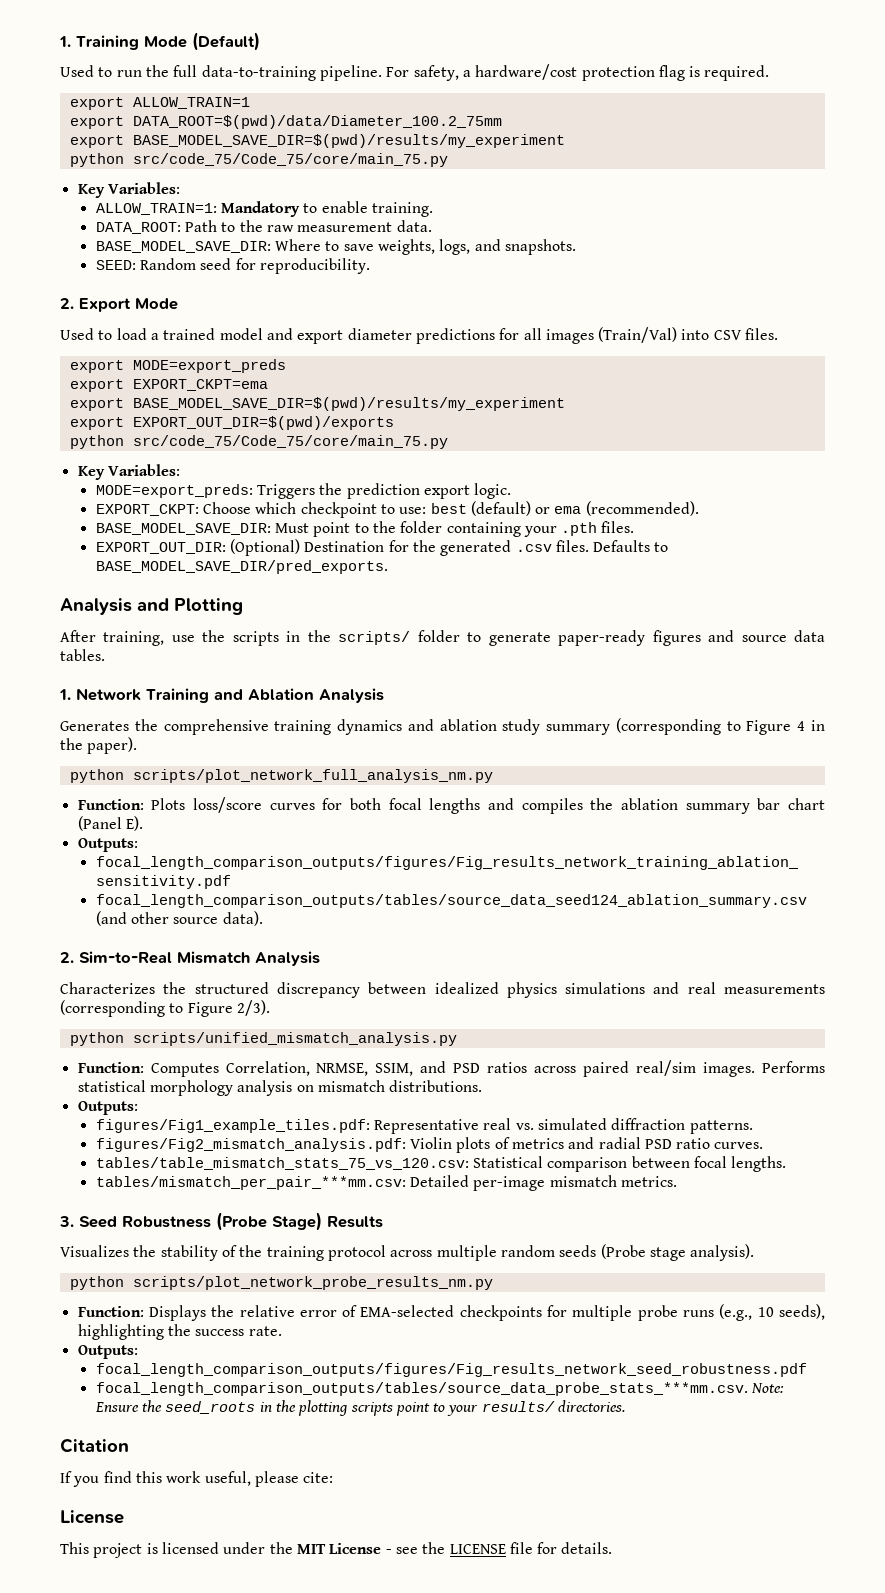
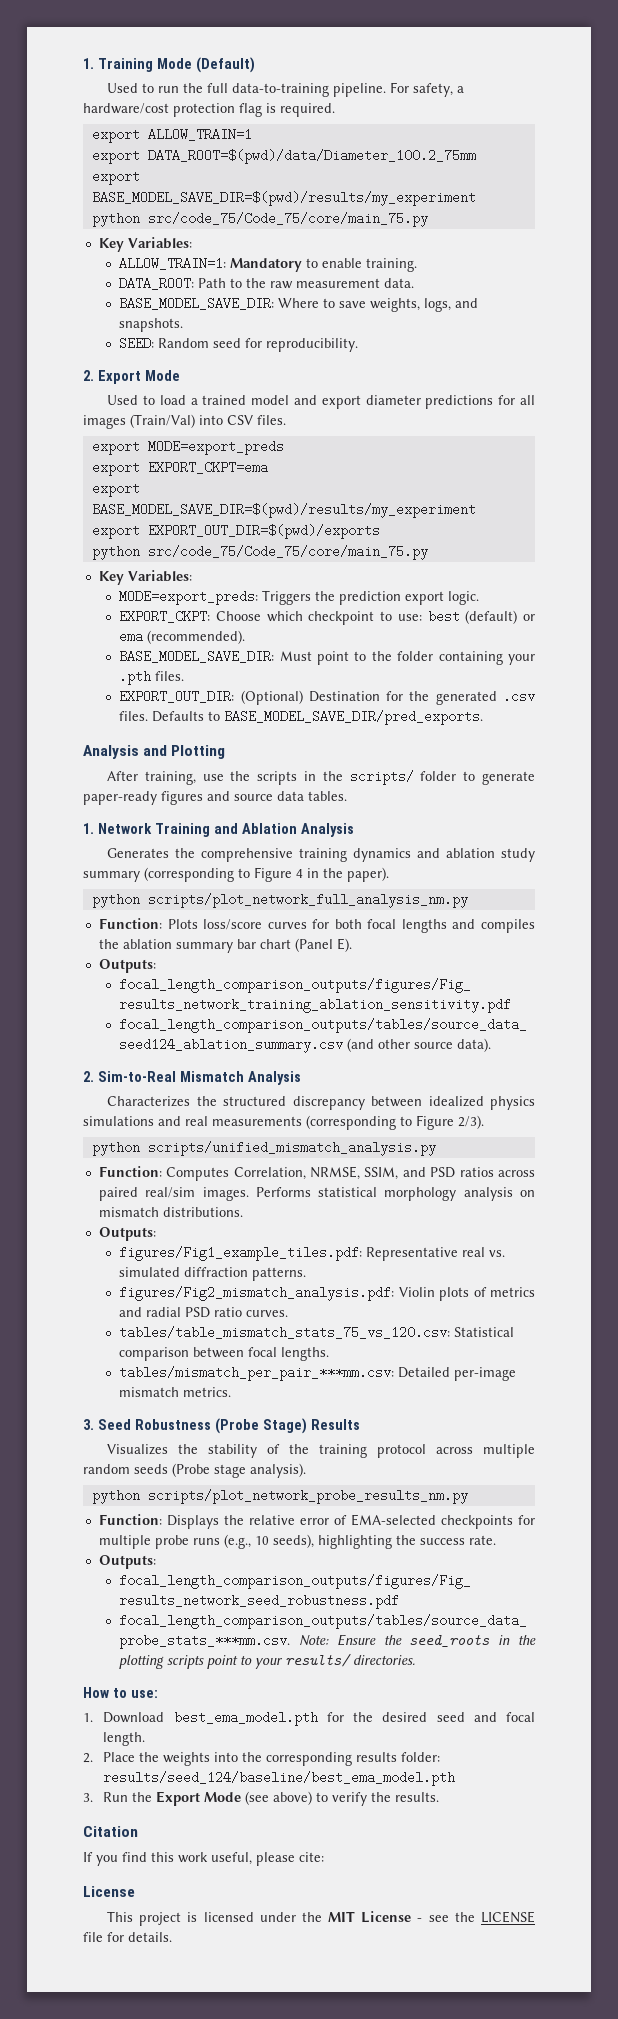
+ How to use:
+ 1. Download best_ema_model.pth for the desired seed and focal length.
+ 2. Place the weights into the corresponding results folder: results/seed_124/baseline/best_ema_model.pth
+ 3. Run the Export Mode (see above) to verify the results.

